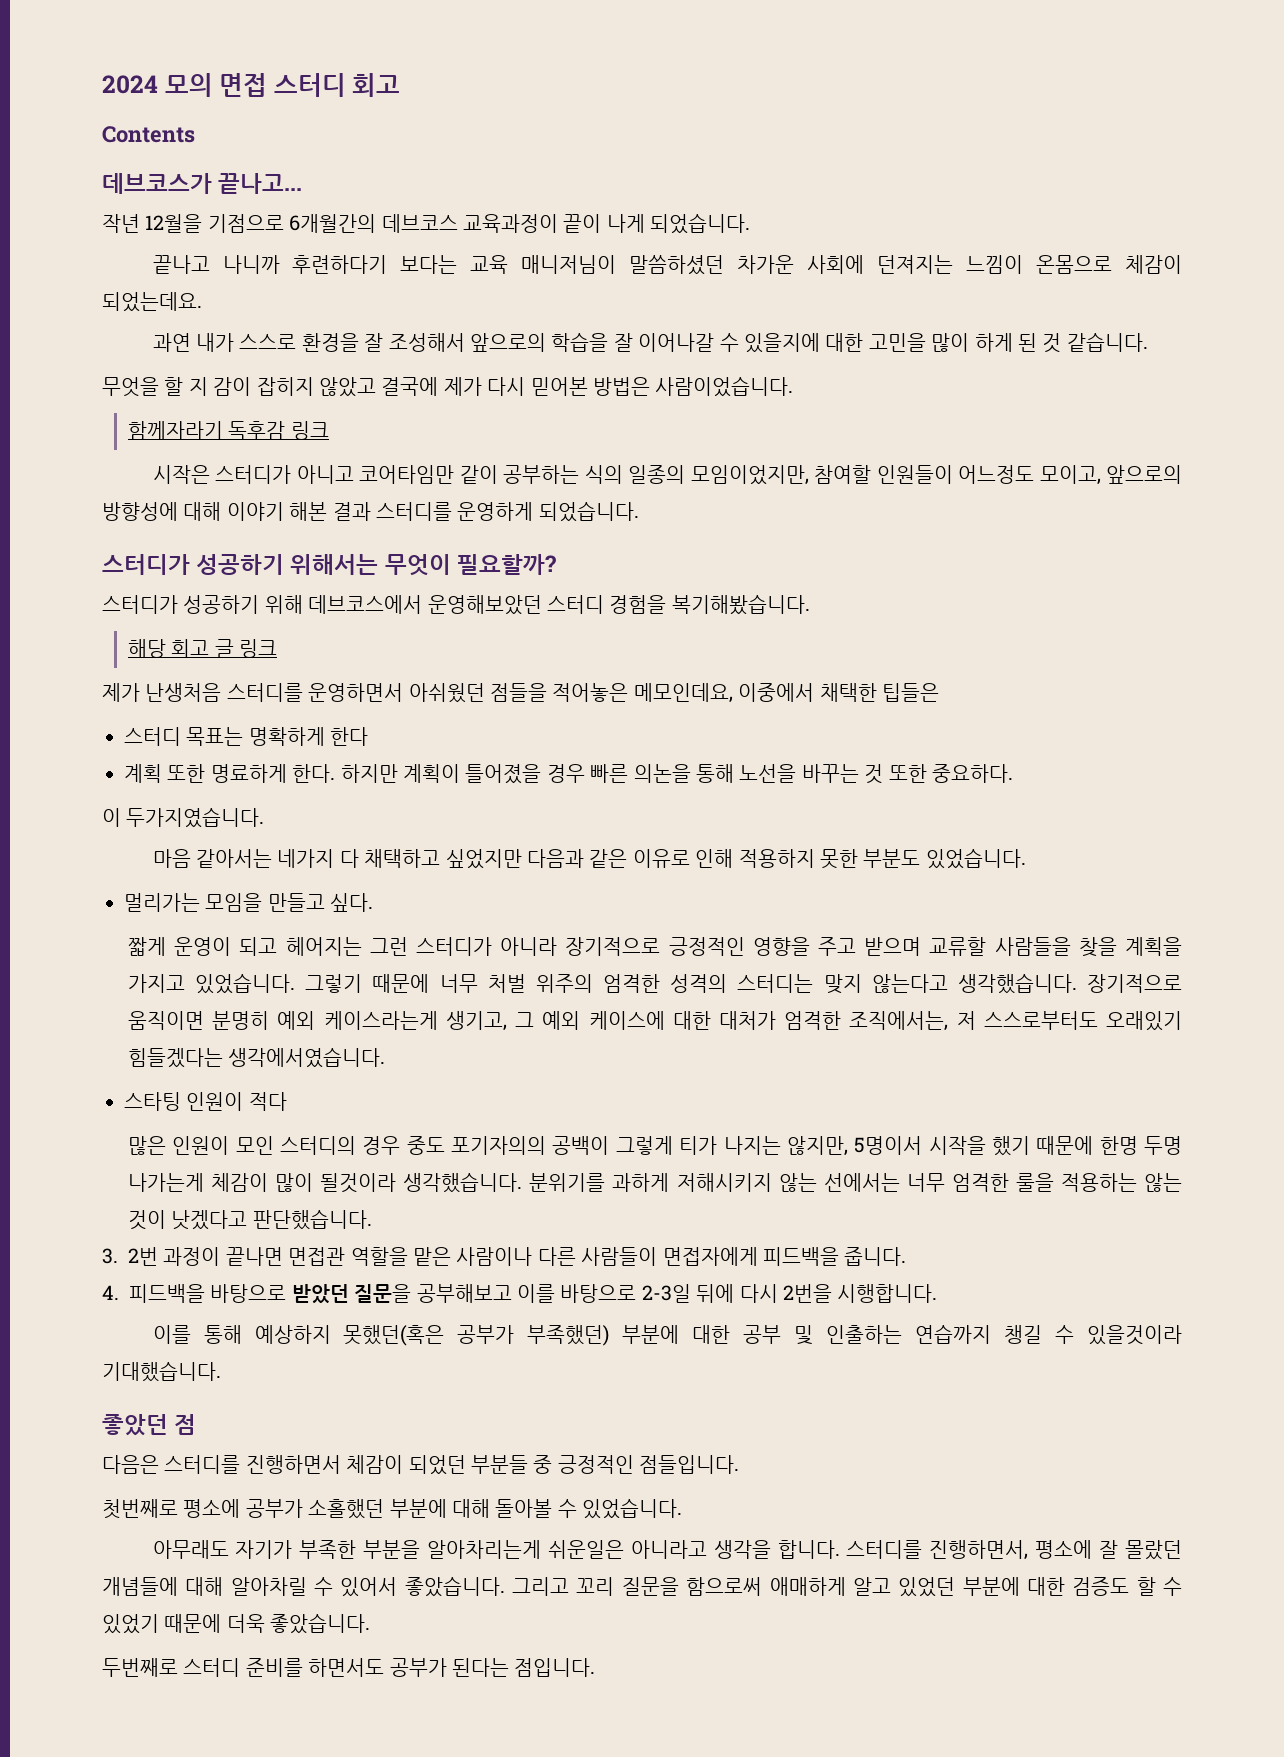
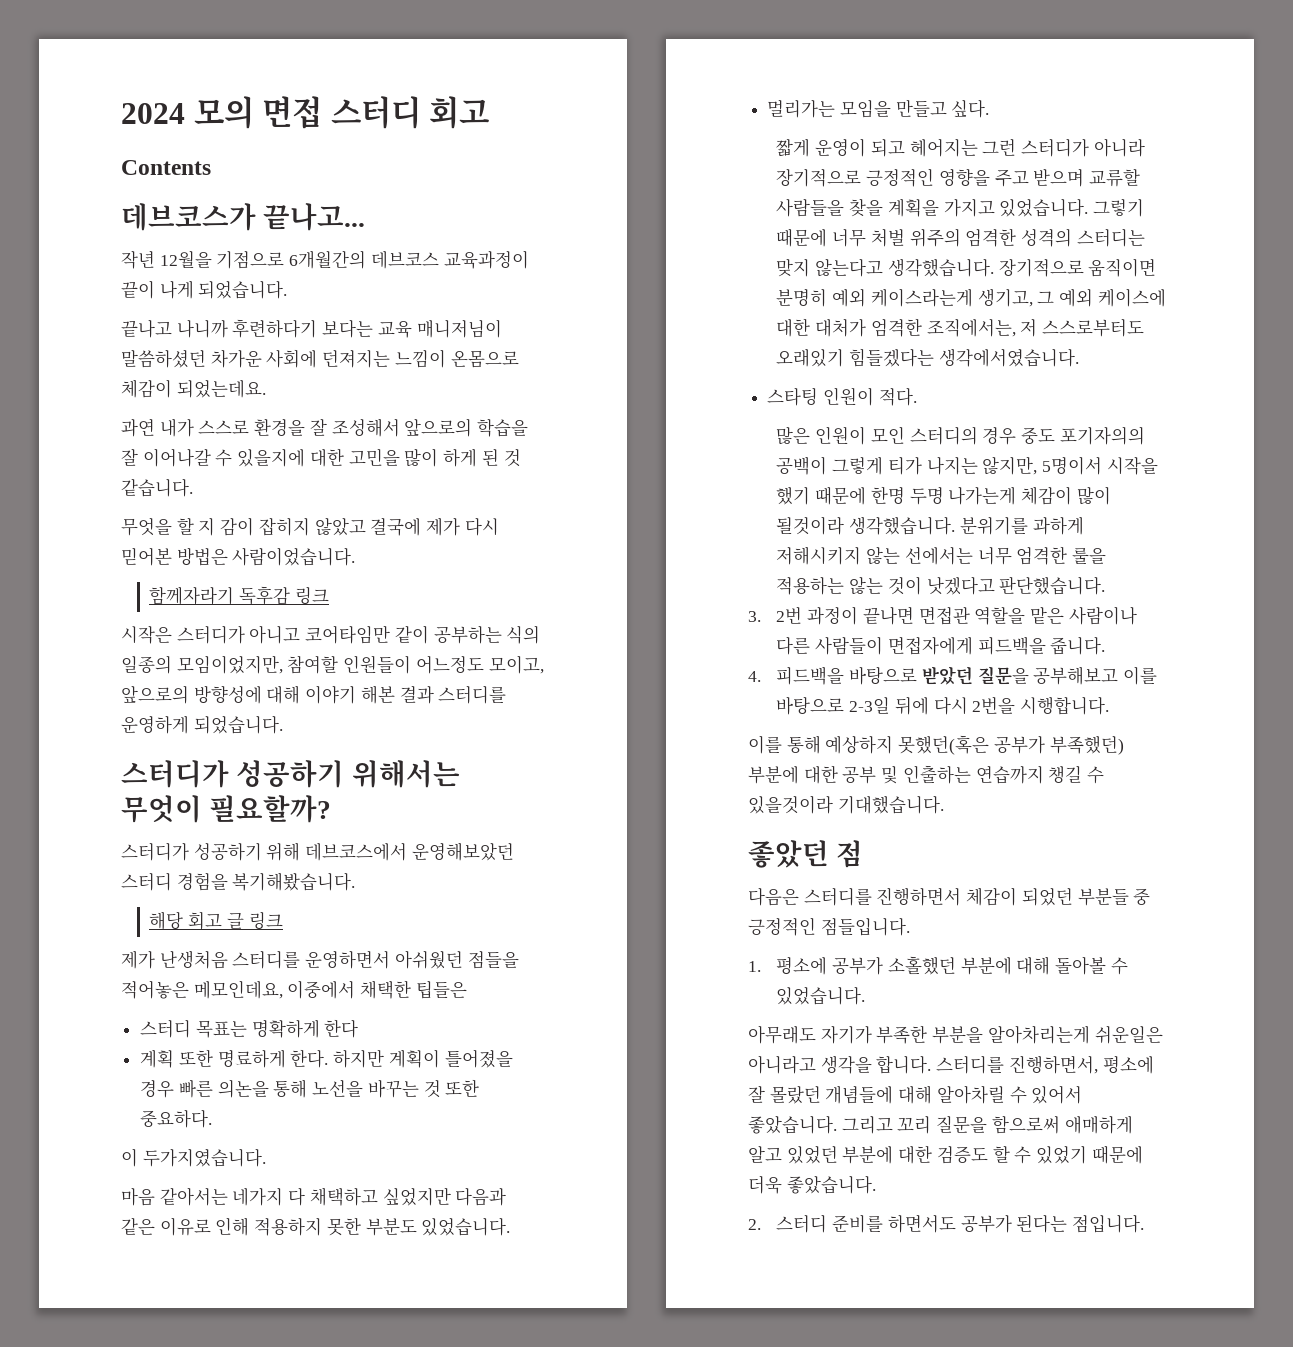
- 스타팅 인원이 적다
+ 스타팅 인원이 적다.
- 첫번째로 평소에 공부가 소홀했던 부분에 대해 돌아볼 수 있었습니다.
+ 1. 평소에 공부가 소홀했던 부분에 대해 돌아볼 수 있었습니다.
- 두번째로 스터디 준비를 하면서도 공부가 된다는 점입니다.
+ 2. 스터디 준비를 하면서도 공부가 된다는 점입니다.

